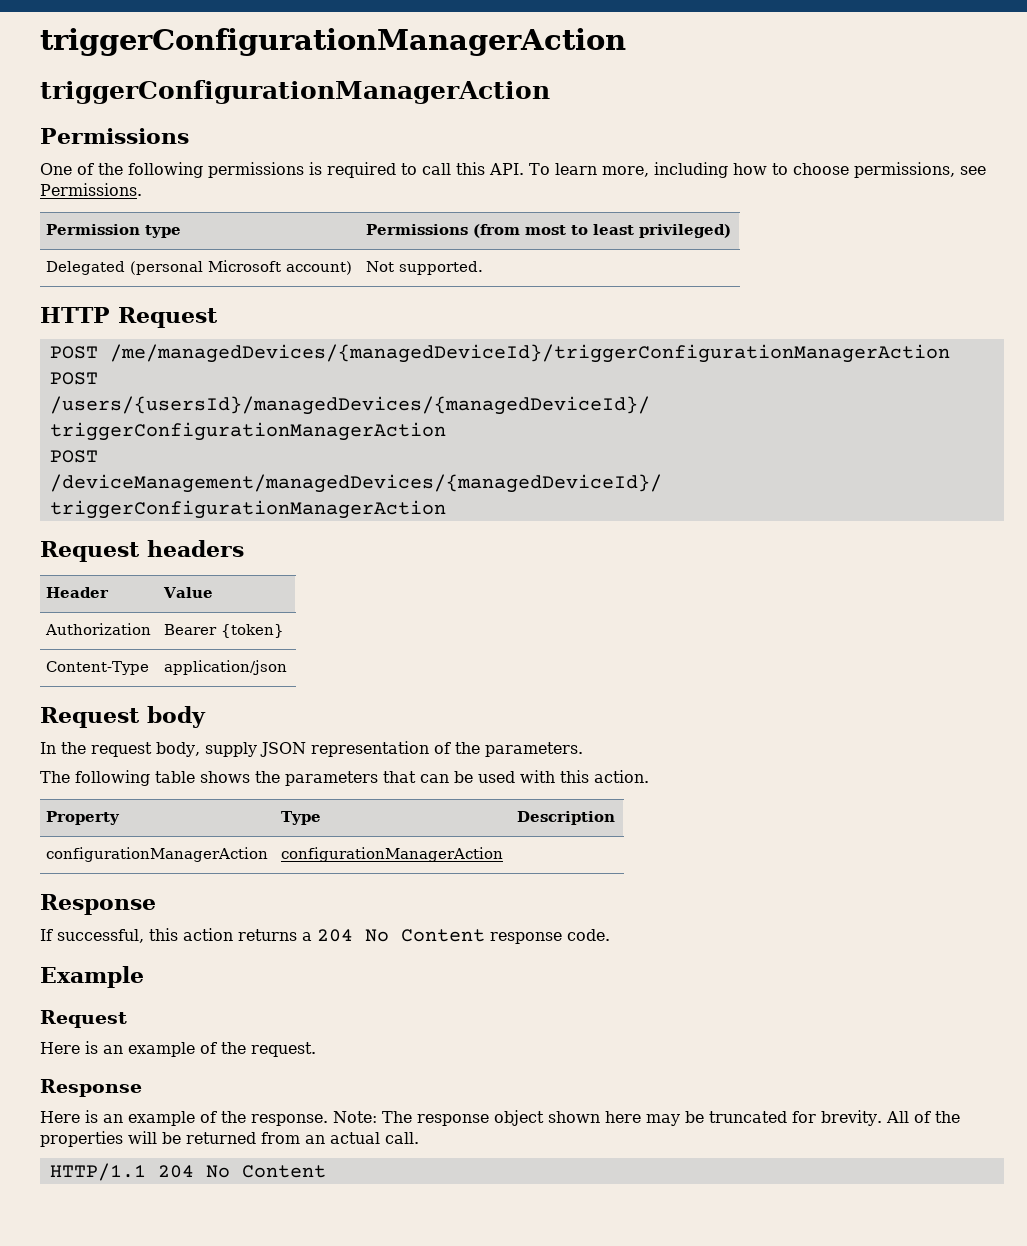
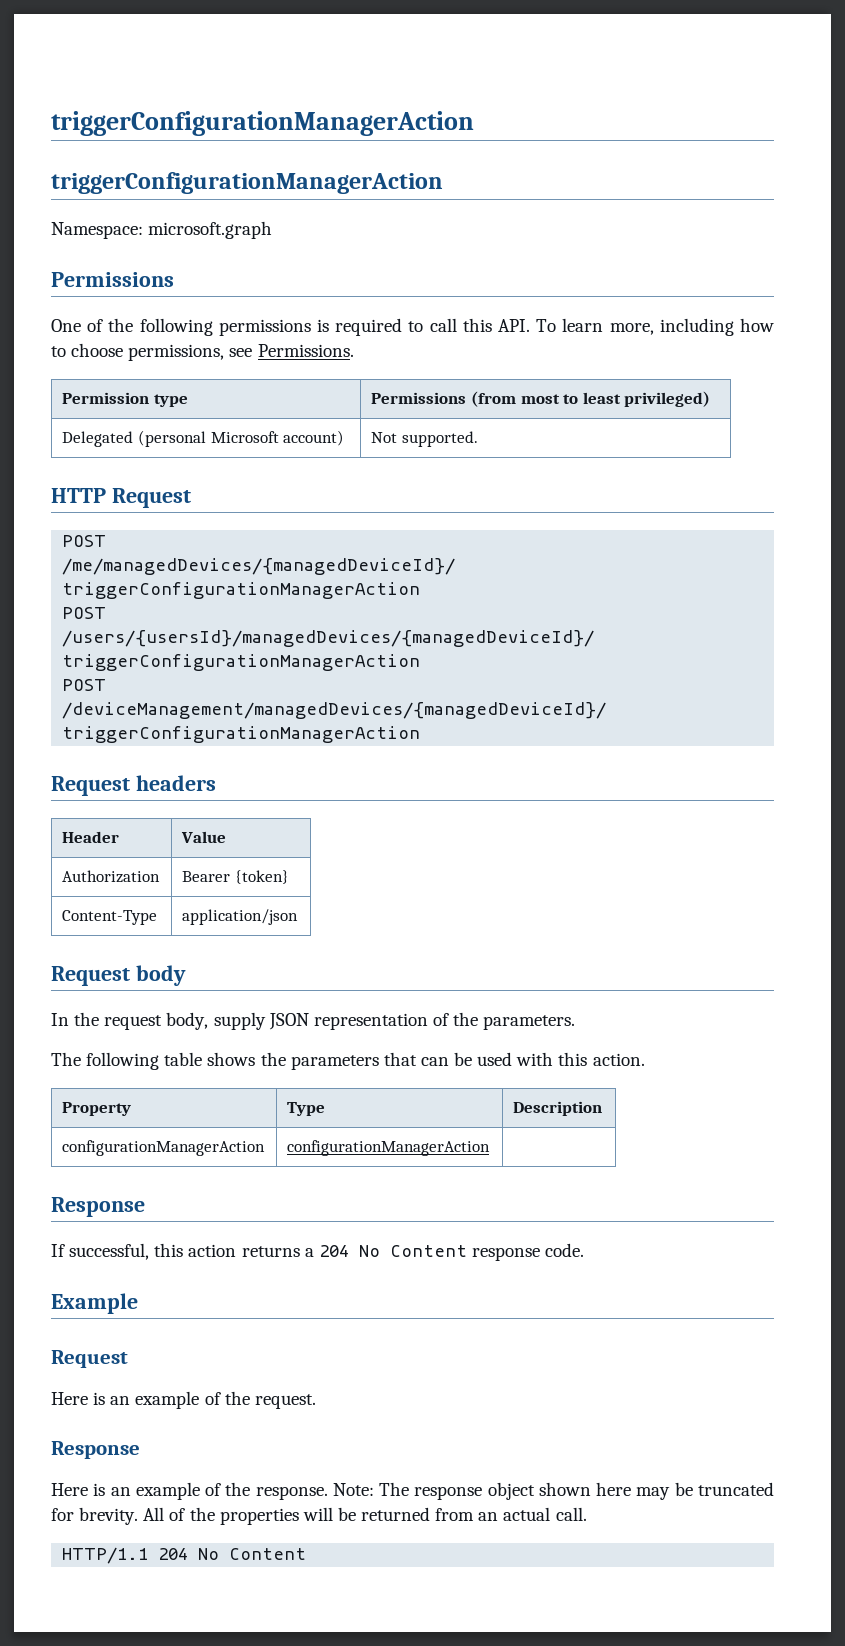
+ Namespace: microsoft.graph

